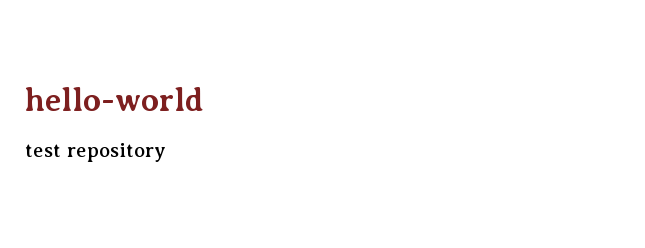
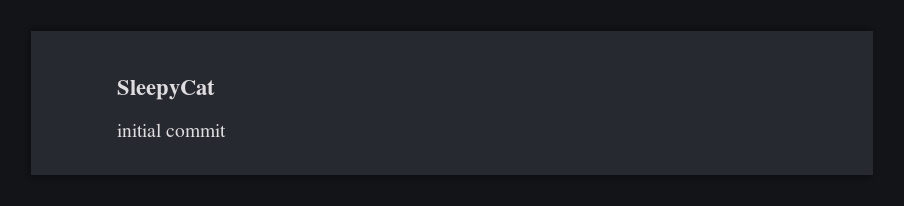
- hello-world
- test repository
+ SleepyCat
+ initial commit

